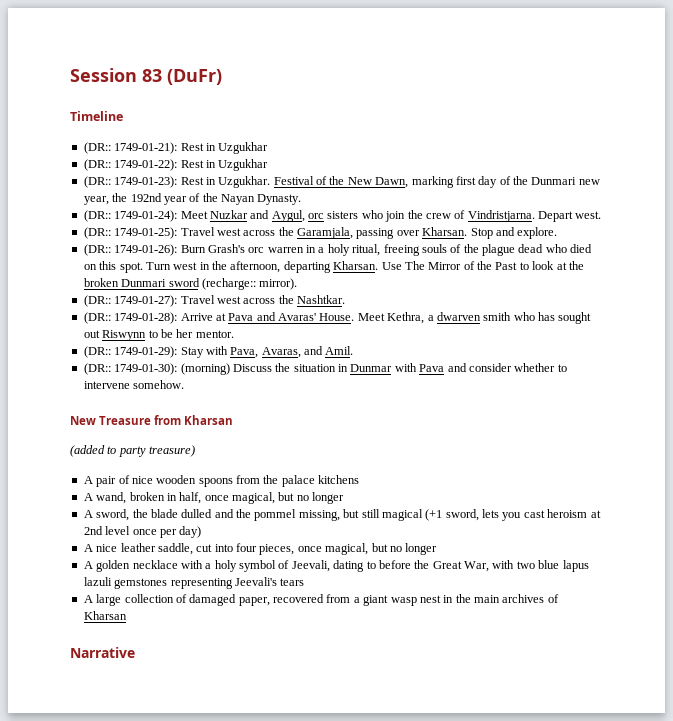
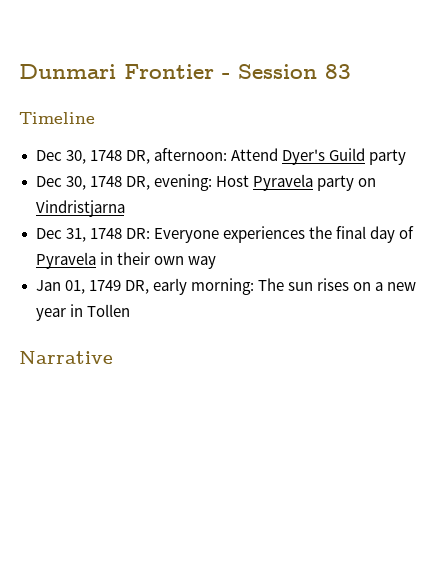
- Session 83 (DuFr)
+ Dunmari Frontier - Session 83
- (DR:: 1749-01-21): Rest in Uzgukhar
- (DR:: 1749-01-22): Rest in Uzgukhar
- (DR:: 1749-01-23): Rest in Uzgukhar. Festival of the New Dawn, marking first day of the Dunmari new year, the 192nd year of the Nayan Dynasty.
- (DR:: 1749-01-24): Meet Nuzkar and Aygul, orc sisters who join the crew of Vindristjarna. Depart west.
- (DR:: 1749-01-25): Travel west across the Garamjala, passing over Kharsan. Stop and explore.
- (DR:: 1749-01-26): Burn Grash's orc warren in a holy ritual, freeing souls of the plague dead who died on this spot. Turn west in the afternoon, departing Kharsan. Use The Mirror of the Past to look at the broken Dunmari sword (recharge:: mirror).
- (DR:: 1749-01-27): Travel west across the Nashtkar.
- (DR:: 1749-01-28): Arrive at Pava and Avaras' House. Meet Kethra, a dwarven smith who has sought out Riswynn to be her mentor.
- (DR:: 1749-01-29): Stay with Pava, Avaras, and Amil.
- (DR:: 1749-01-30): (morning) Discuss the situation in Dunmar with Pava and consider whether to intervene somehow.
- New Treasure from Kharsan
- (added to party treasure)
- A pair of nice wooden spoons from the palace kitchens
- A wand, broken in half, once magical, but no longer
- A sword, the blade dulled and the pommel missing, but still magical (+1 sword, lets you cast heroism at 2nd level once per day)
- A nice leather saddle, cut into four pieces, once magical, but no longer
- A golden necklace with a holy symbol of Jeevali, dating to before the Great War, with two blue lapus lazuli gemstones representing Jeevali's tears
- A large collection of damaged paper, recovered from a giant wasp nest in the main archives of Kharsan
+ Dec 30, 1748 DR, afternoon: Attend Dyer's Guild party
+ Dec 30, 1748 DR, evening: Host Pyravela party on Vindristjarna
+ Dec 31, 1748 DR: Everyone experiences the final day of Pyravela in their own way
+ Jan 01, 1749 DR, early morning: The sun rises on a new year in Tollen

